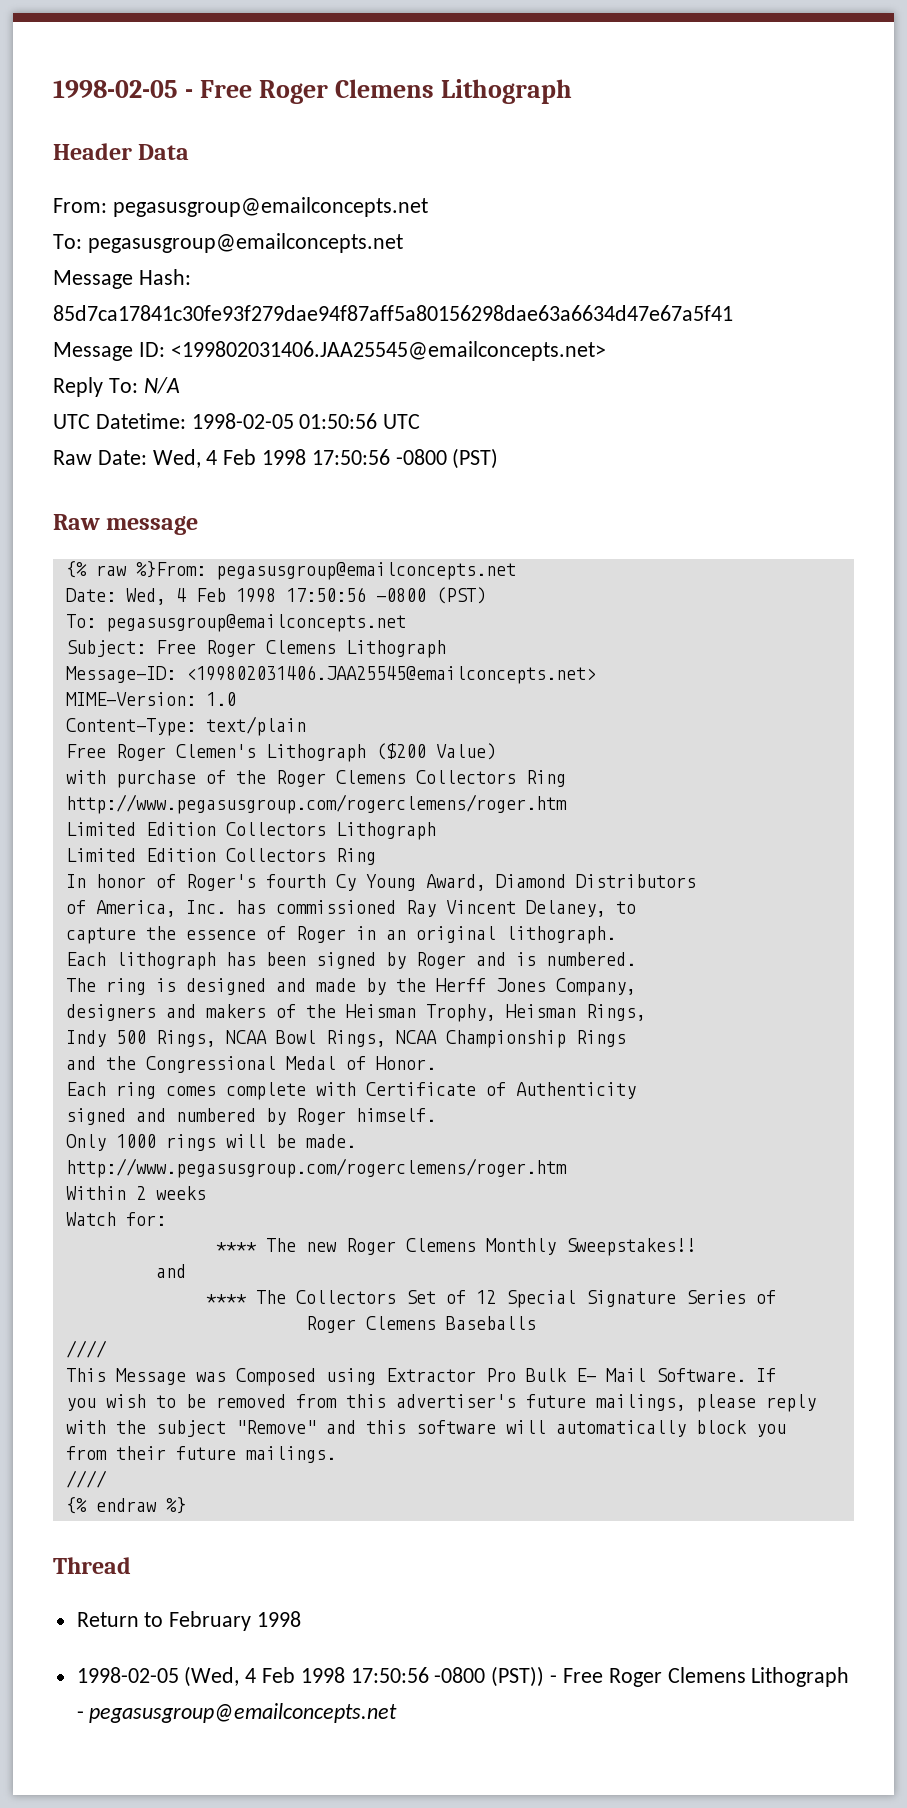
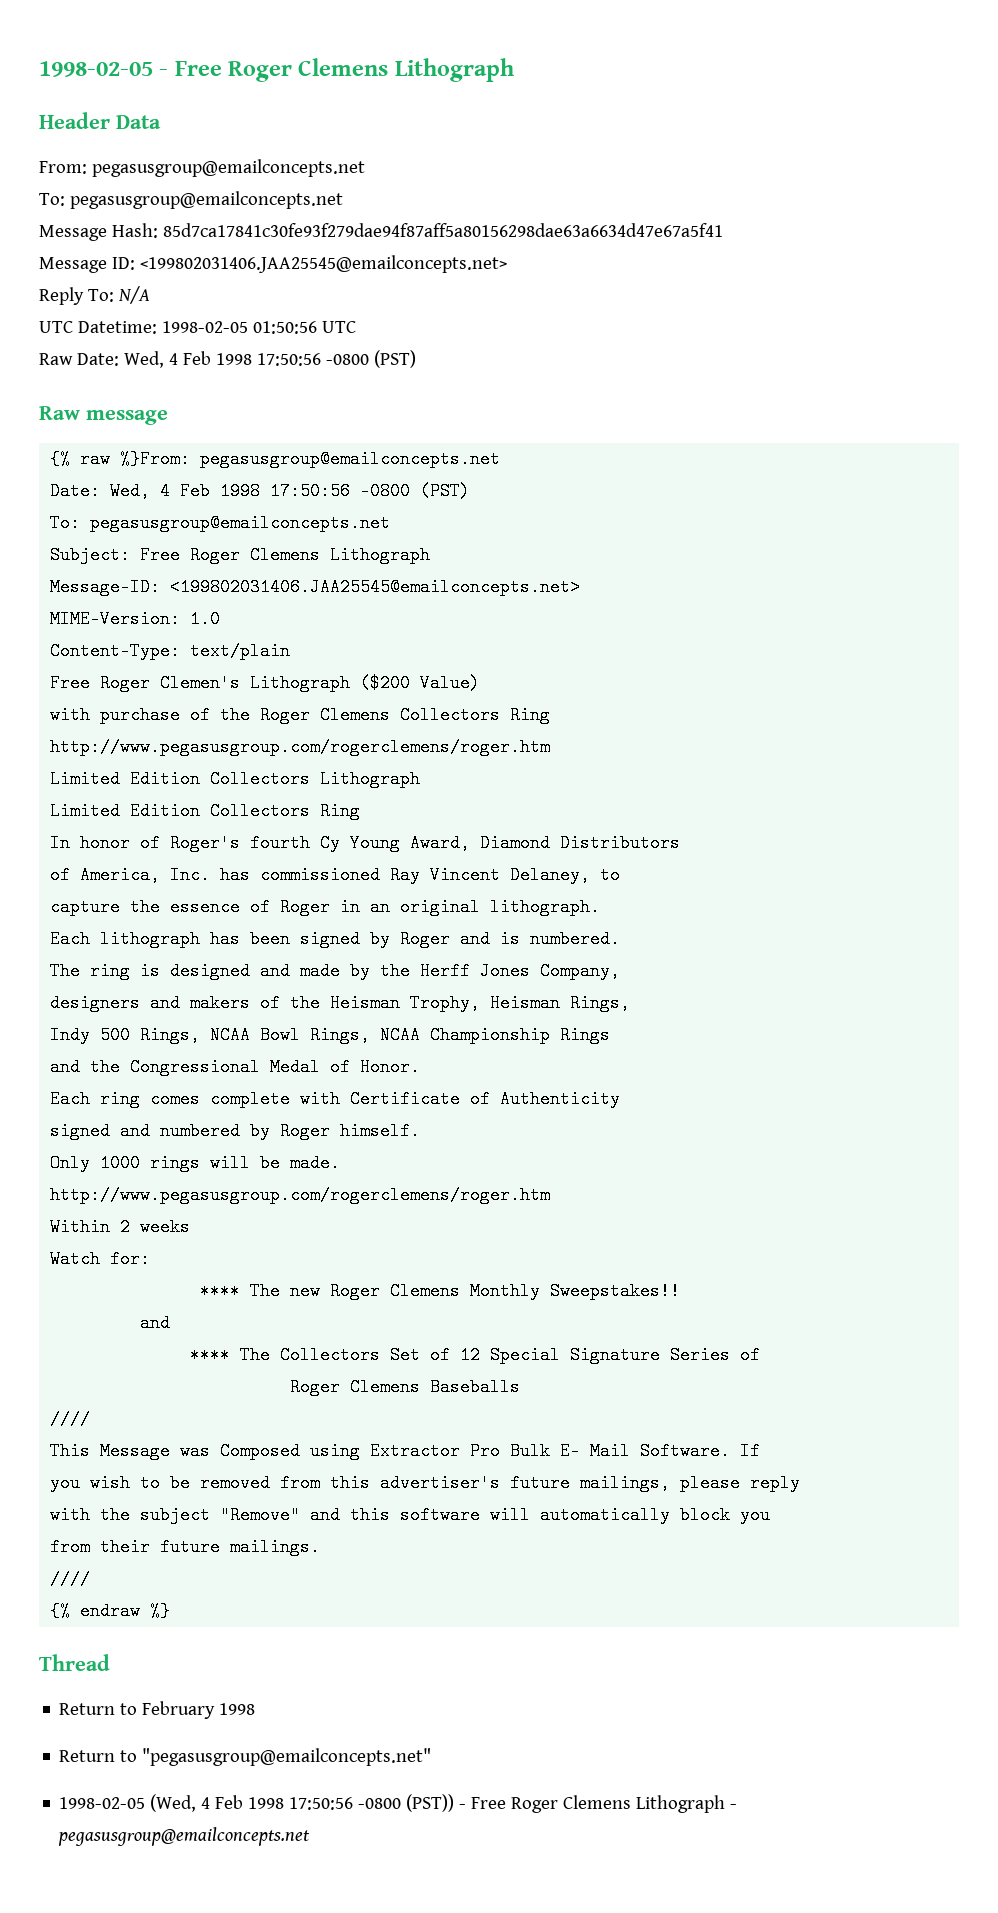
+ Return to "pegasusgroup@emailconcepts.net"

